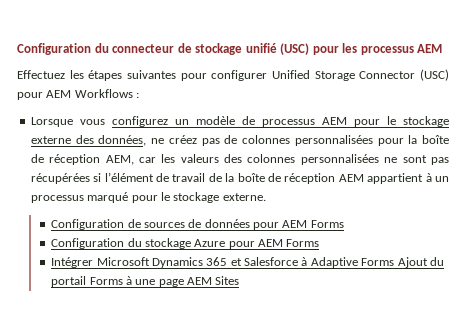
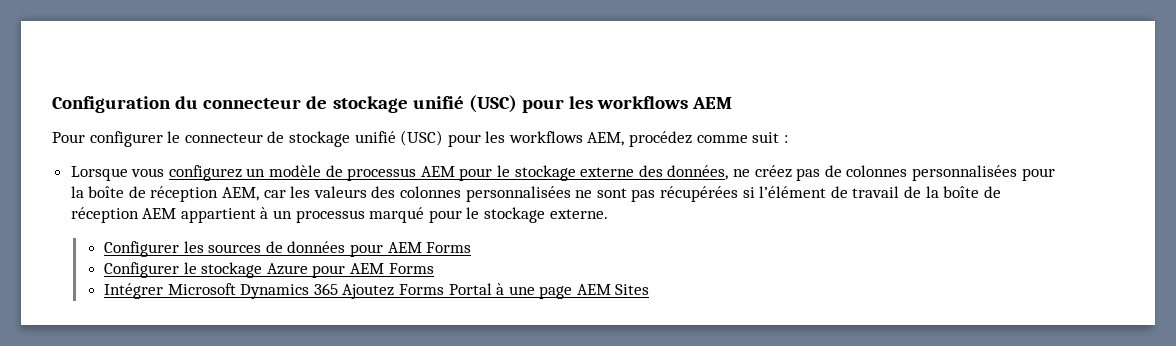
- Configuration du connecteur de stockage unifié (USC) pour les processus AEM
+ Configuration du connecteur de stockage unifié (USC) pour les workflows AEM
- Effectuez les étapes suivantes pour configurer Unified Storage Connector (USC) pour AEM Workflows :
+ Pour configurer le connecteur de stockage unifié (USC) pour les workflows AEM, procédez comme suit :
- Configuration de sources de données pour AEM Forms
+ Configurer les sources de données pour AEM Forms
- Configuration du stockage Azure pour AEM Forms
+ Configurer le stockage Azure pour AEM Forms
- Intégrer Microsoft Dynamics 365 et Salesforce à Adaptive Forms Ajout du portail Forms à une page AEM Sites
+ Intégrer Microsoft Dynamics 365 Ajoutez Forms Portal à une page AEM Sites

